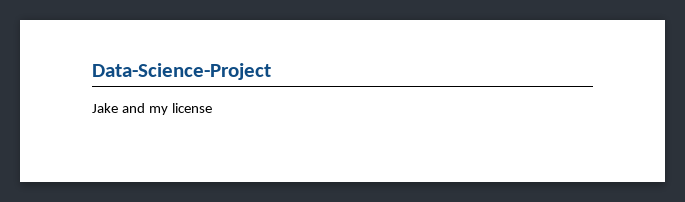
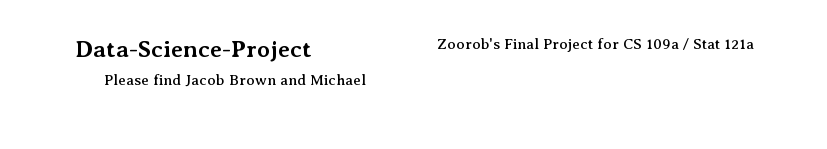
- Jake and my license
+ Please find Jacob Brown and Michael Zoorob's Final Project for CS 109a / Stat 121a

